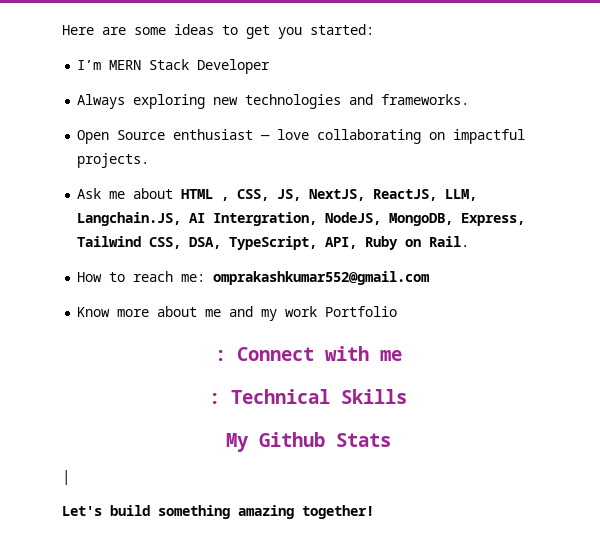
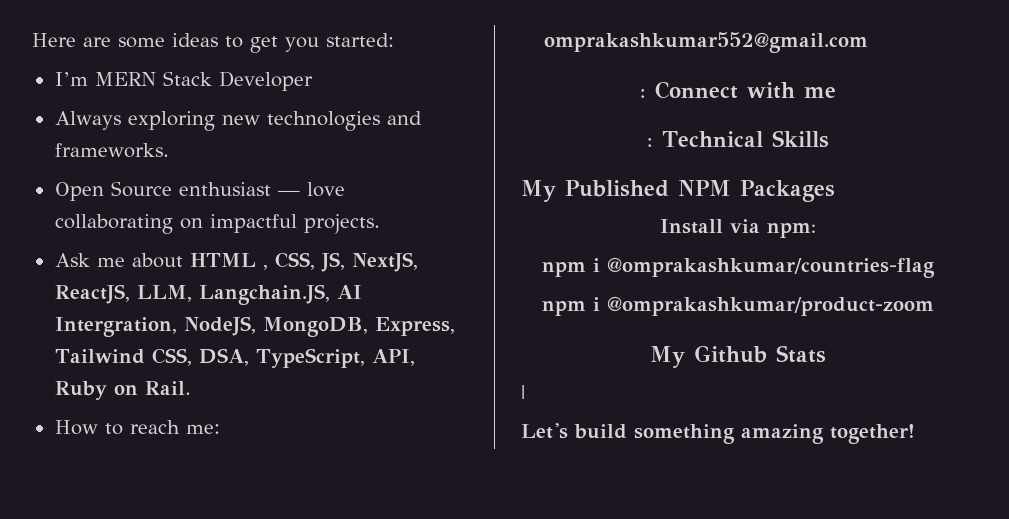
- Know more about me and my work Portfolio
+ My Published NPM Packages
+ Install via npm:
+ npm i @omprakashkumar/countries-flag
+ npm i @omprakashkumar/product-zoom

